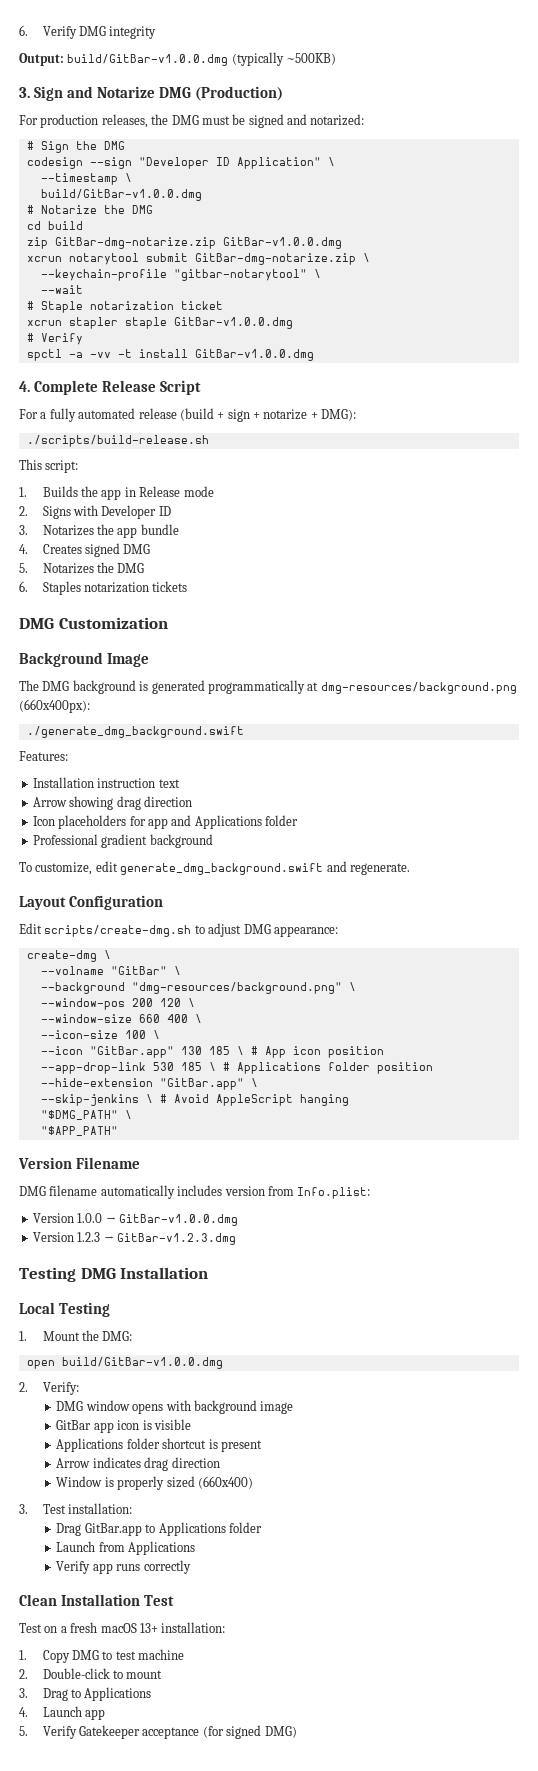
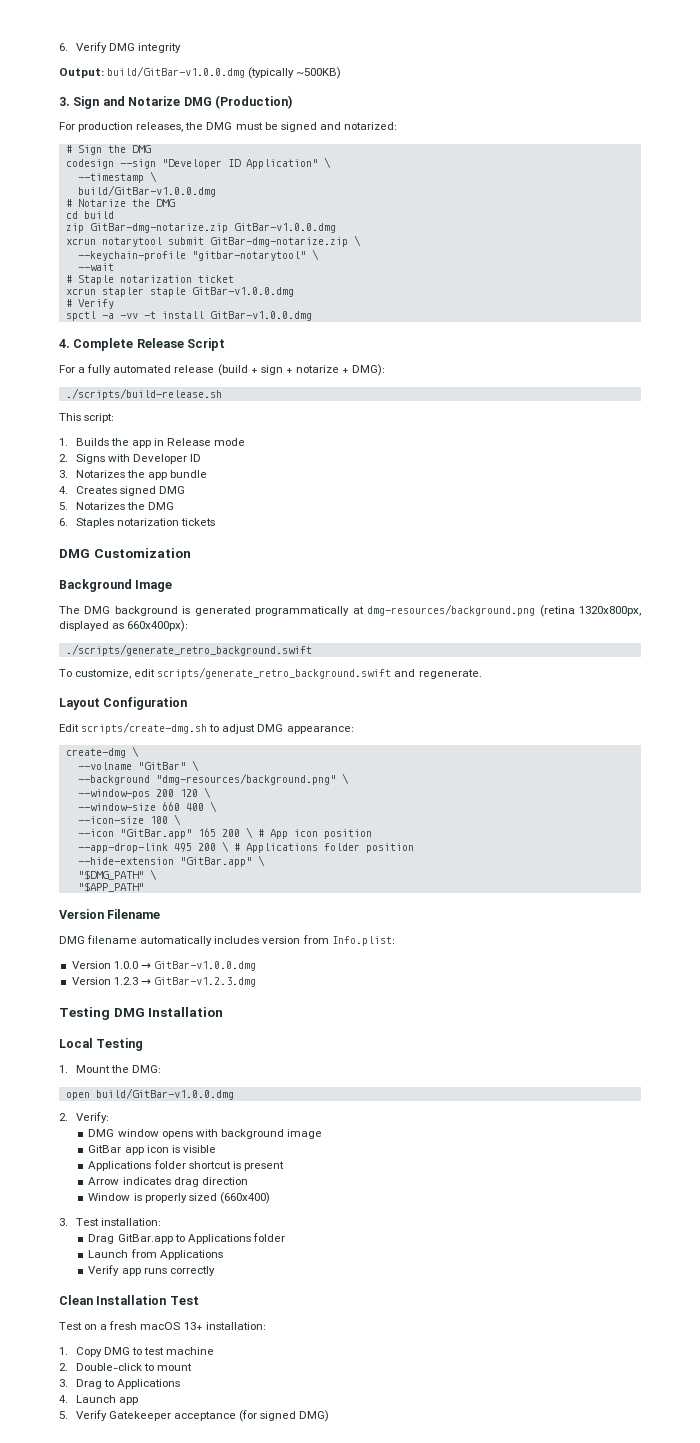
- The DMG background is generated programmatically at dmg-resources/background.png (660x400px):
- ./generate_dmg_background.swift
- Features:
- Installation instruction text
- Arrow showing drag direction
- Icon placeholders for app and Applications folder
- Professional gradient background
+ The DMG background is generated programmatically at dmg-resources/background.png (retina 1320x800px, displayed as 660x400px):
+ ./scripts/generate_retro_background.swift
- To customize, edit generate_dmg_background.swift and regenerate.
+ To customize, edit scripts/generate_retro_background.swift and regenerate.
- --icon "GitBar.app" 130 185 \ # App icon position
+ --icon "GitBar.app" 165 200 \ # App icon position
- --app-drop-link 530 185 \ # Applications folder position
+ --app-drop-link 495 200 \ # Applications folder position
- --skip-jenkins \ # Avoid AppleScript hanging

